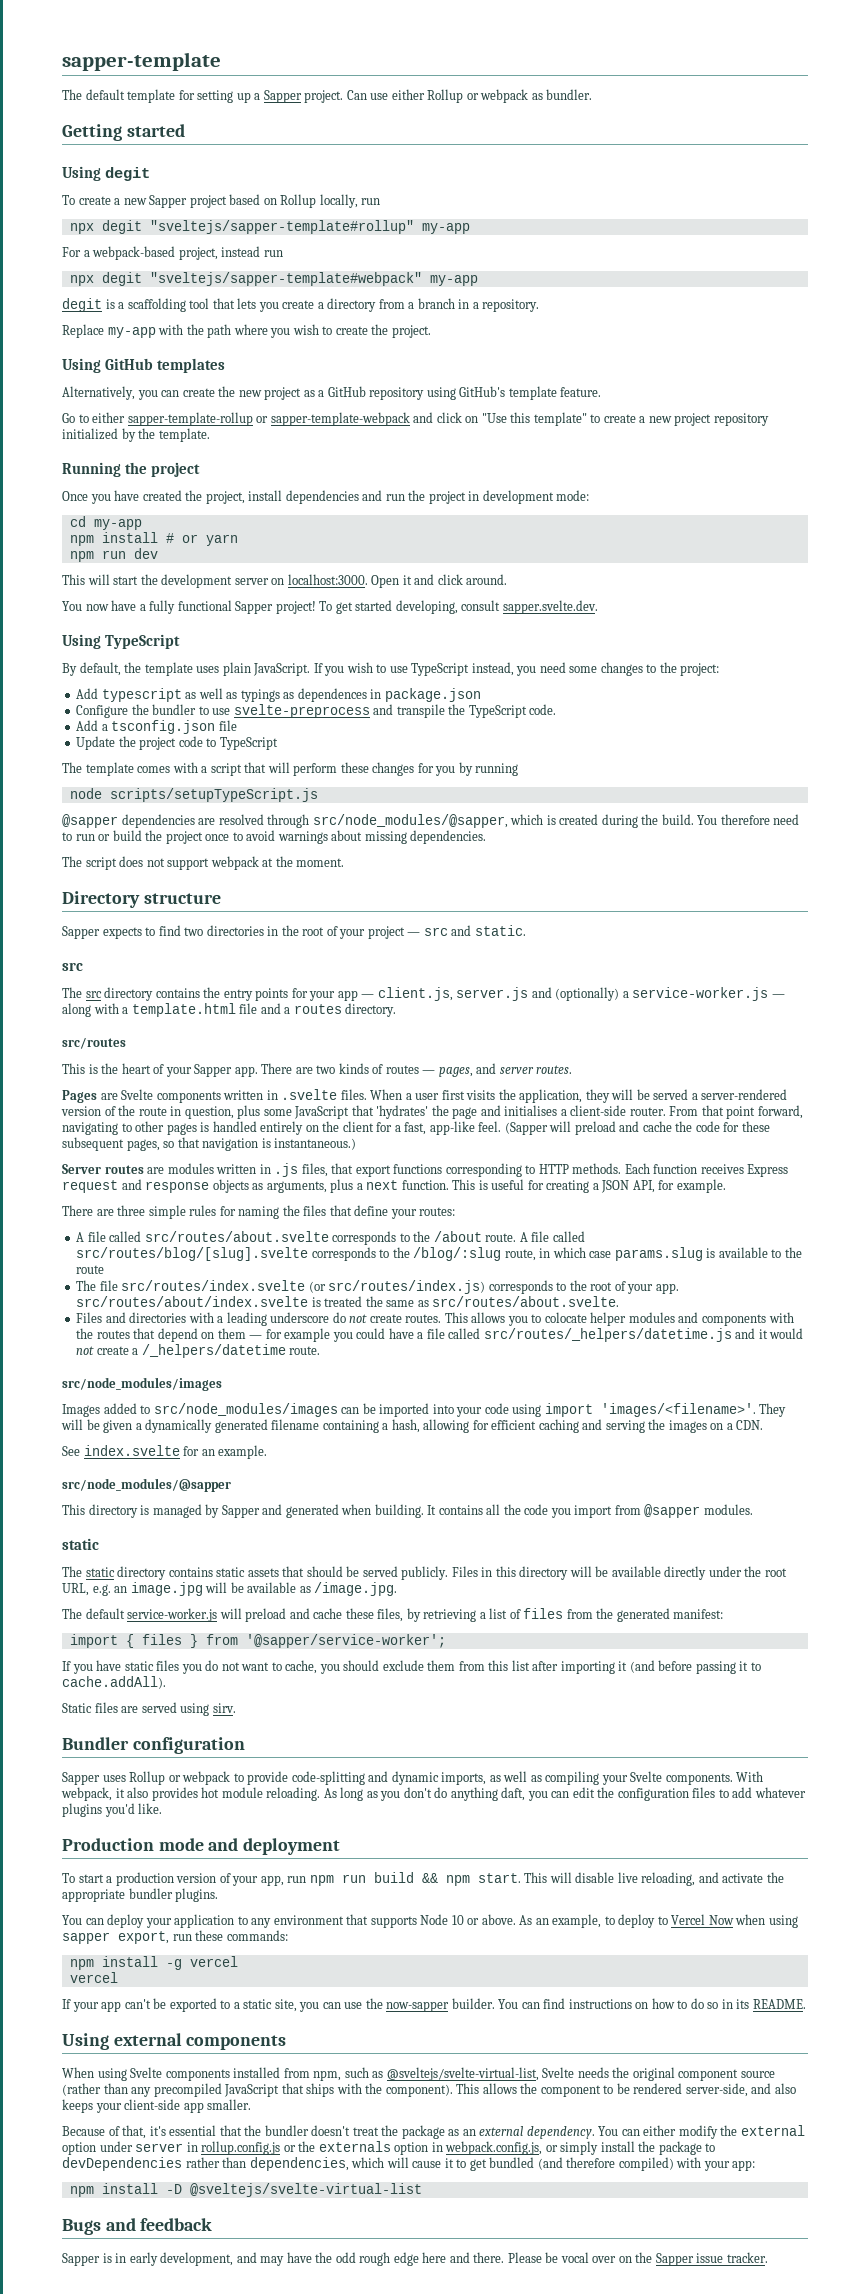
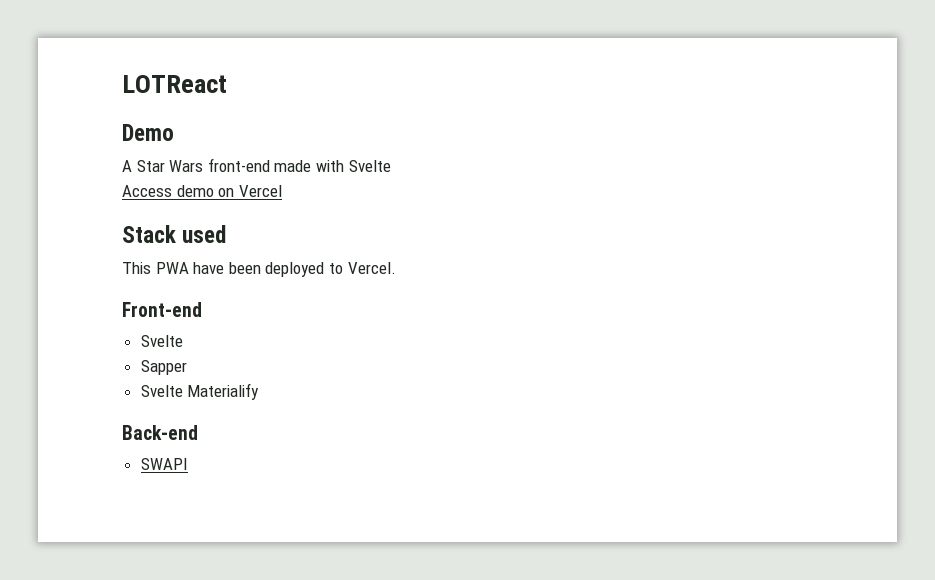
- sapper-template
- The default template for setting up a Sapper project. Can use either Rollup or webpack as bundler.
- Getting started
- Using degit
- To create a new Sapper project based on Rollup locally, run
- npx degit "sveltejs/sapper-template#rollup" my-app
- For a webpack-based project, instead run
- npx degit "sveltejs/sapper-template#webpack" my-app
- degit is a scaffolding tool that lets you create a directory from a branch in a repository.
- Replace my-app with the path where you wish to create the project.
- Using GitHub templates
- Alternatively, you can create the new project as a GitHub repository using GitHub's template feature.
- Go to either sapper-template-rollup or sapper-template-webpack and click on "Use this template" to create a new project repository initialized by the template.
- Running the project
- Once you have created the project, install dependencies and run the project in development mode:
- cd my-app
- npm install # or yarn
- npm run dev
- This will start the development server on localhost:3000. Open it and click around.
- You now have a fully functional Sapper project! To get started developing, consult sapper.svelte.dev.
- Using TypeScript
- By default, the template uses plain JavaScript. If you wish to use TypeScript instead, you need some changes to the project:
- Add typescript as well as typings as dependences in package.json
- Configure the bundler to use svelte-preprocess and transpile the TypeScript code.
- Add a tsconfig.json file
- Update the project code to TypeScript
- The template comes with a script that will perform these changes for you by running
- node scripts/setupTypeScript.js
- @sapper dependencies are resolved through src/node_modules/@sapper, which is created during the build. You therefore need to run or build the project once to avoid warnings about missing dependencies.
- The script does not support webpack at the moment.
- Directory structure
- Sapper expects to find two directories in the root of your project — src and static.
- src
- The src directory contains the entry points for your app — client.js, server.js and (optionally) a service-worker.js — along with a template.html file and a routes directory.
- src/routes
- This is the heart of your Sapper app. There are two kinds of routes — pages, and server routes.
- Pages are Svelte components written in .svelte files. When a user first visits the application, they will be served a server-rendered version of the route in question, plus some JavaScript that 'hydrates' the page and initialises a client-side router. From that point forward, navigating to other pages is handled entirely on the client for a fast, app-like feel. (Sapper will preload and cache the code for these subsequent pages, so that navigation is instantaneous.)
- Server routes are modules written in .js files, that export functions corresponding to HTTP methods. Each function receives Express request and response objects as arguments, plus a next function. This is useful for creating a JSON API, for example.
- There are three simple rules for naming the files that define your routes:
- A file called src/routes/about.svelte corresponds to the /about route. A file called src/routes/blog/[slug].svelte corresponds to the /blog/:slug route, in which case params.slug is available to the route
- The file src/routes/index.svelte (or src/routes/index.js) corresponds to the root of your app. src/routes/about/index.svelte is treated the same as src/routes/about.svelte.
- Files and directories with a leading underscore do not create routes. This allows you to colocate helper modules and components with the routes that depend on them — for example you could have a file called src/routes/_helpers/datetime.js and it would not create a /_helpers/datetime route.
- src/node_modules/images
- Images added to src/node_modules/images can be imported into your code using import 'images/<filename>'. They will be given a dynamically generated filename containing a hash, allowing for efficient caching and serving the images on a CDN.
- See index.svelte for an example.
- src/node_modules/@sapper
- This directory is managed by Sapper and generated when building. It contains all the code you import from @sapper modules.
- static
- The static directory contains static assets that should be served publicly. Files in this directory will be available directly under the root URL, e.g. an image.jpg will be available as /image.jpg.
- The default service-worker.js will preload and cache these files, by retrieving a list of files from the generated manifest:
- import { files } from '@sapper/service-worker';
- If you have static files you do not want to cache, you should exclude them from this list after importing it (and before passing it to cache.addAll).
- Static files are served using sirv.
- Bundler configuration
- Sapper uses Rollup or webpack to provide code-splitting and dynamic imports, as well as compiling your Svelte components. With webpack, it also provides hot module reloading. As long as you don't do anything daft, you can edit the configuration files to add whatever plugins you'd like.
- Production mode and deployment
- To start a production version of your app, run npm run build && npm start. This will disable live reloading, and activate the appropriate bundler plugins.
- You can deploy your application to any environment that supports Node 10 or above. As an example, to deploy to Vercel Now when using sapper export, run these commands:
- npm install -g vercel
- vercel
- If your app can't be exported to a static site, you can use the now-sapper builder. You can find instructions on how to do so in its README.
- Using external components
- When using Svelte components installed from npm, such as @sveltejs/svelte-virtual-list, Svelte needs the original component source (rather than any precompiled JavaScript that ships with the component). This allows the component to be rendered server-side, and also keeps your client-side app smaller.
- Because of that, it's essential that the bundler doesn't treat the package as an external dependency. You can either modify the external option under server in rollup.config.js or the externals option in webpack.config.js, or simply install the package to devDependencies rather than dependencies, which will cause it to get bundled (and therefore compiled) with your app:
- npm install -D @sveltejs/svelte-virtual-list
- Bugs and feedback
- Sapper is in early development, and may have the odd rough edge here and there. Please be vocal over on the Sapper issue tracker.
+ LOTReact
+ Demo
+ A Star Wars front-end made with Svelte
+ Access demo on Vercel
+ Stack used
+ This PWA have been deployed to Vercel.
+ Front-end
+ Svelte
+ Sapper
+ Svelte Materialify
+ Back-end
+ SWAPI

